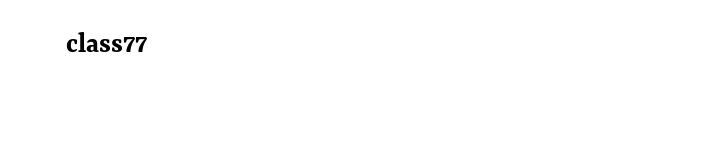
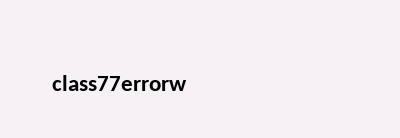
- class77
+ class77errorw

